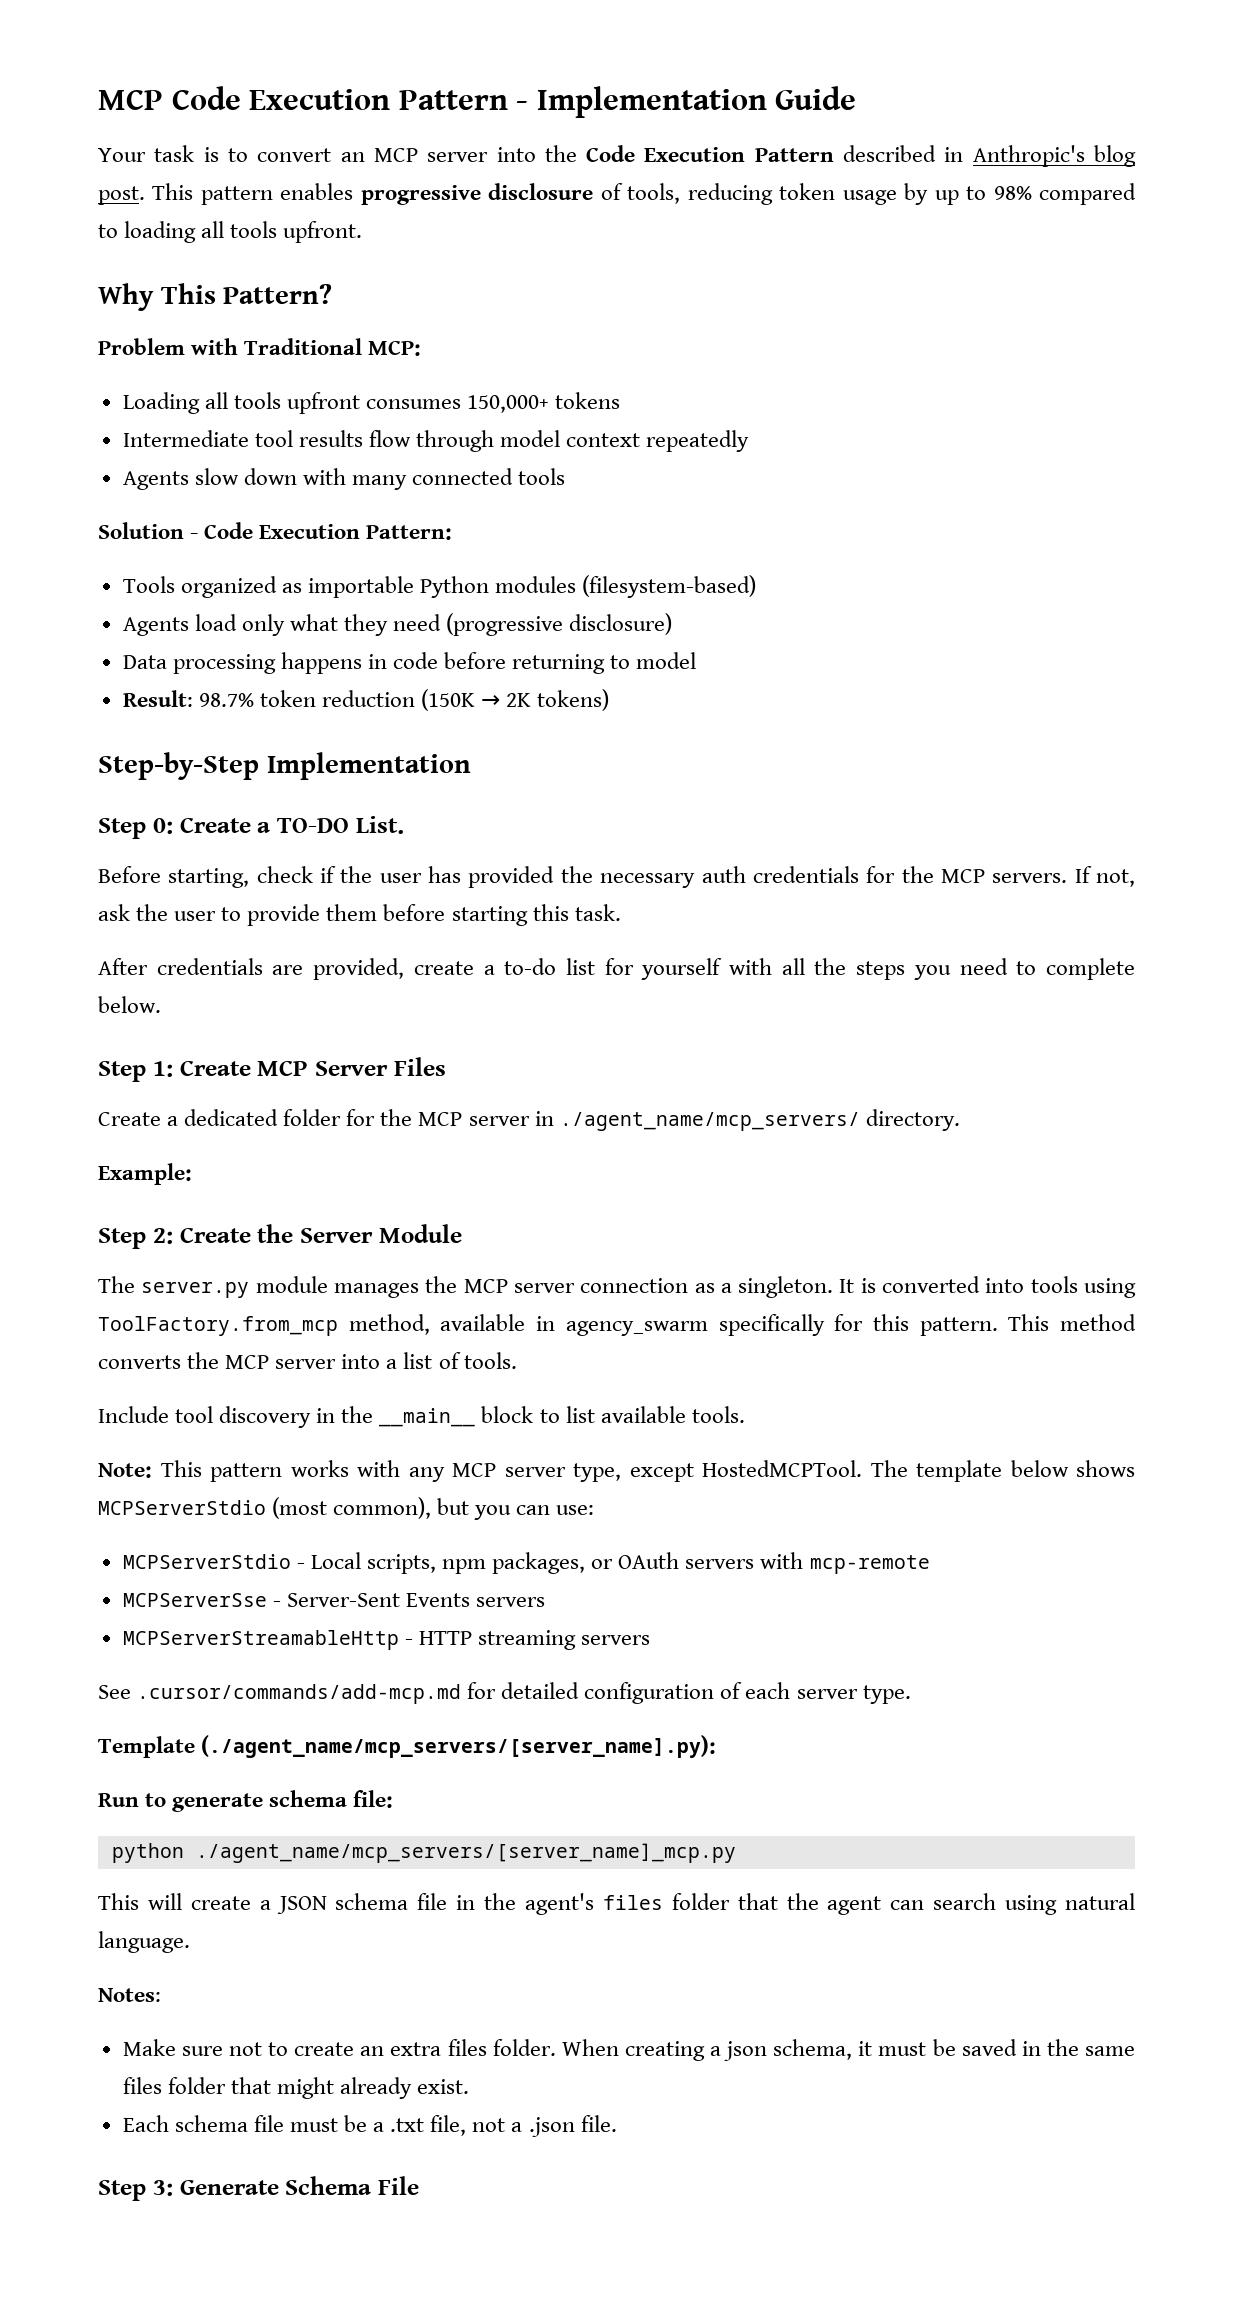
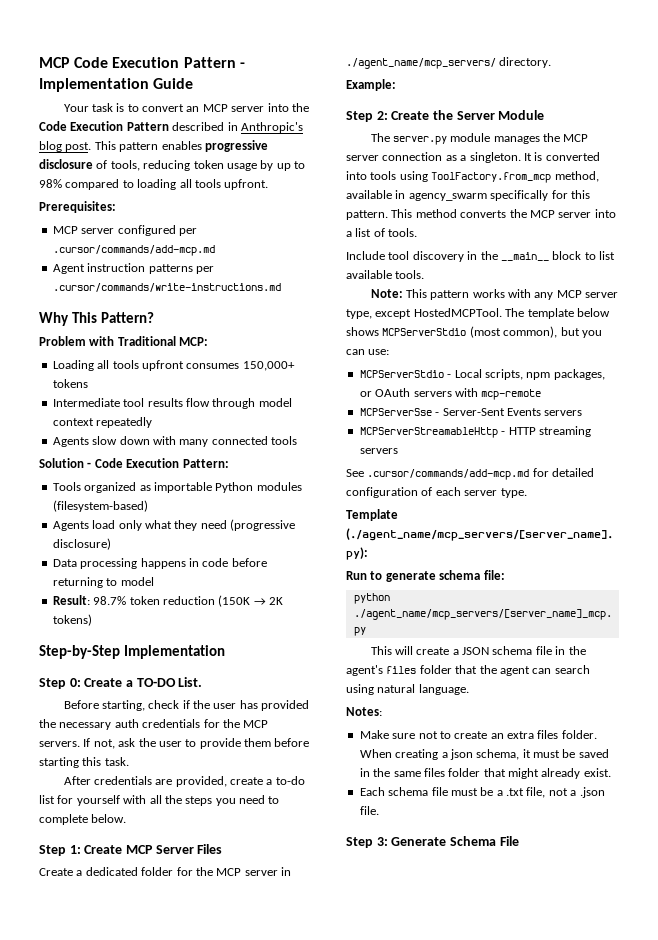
+ Prerequisites:
+ MCP server configured per .cursor/commands/add-mcp.md
+ Agent instruction patterns per .cursor/commands/write-instructions.md

